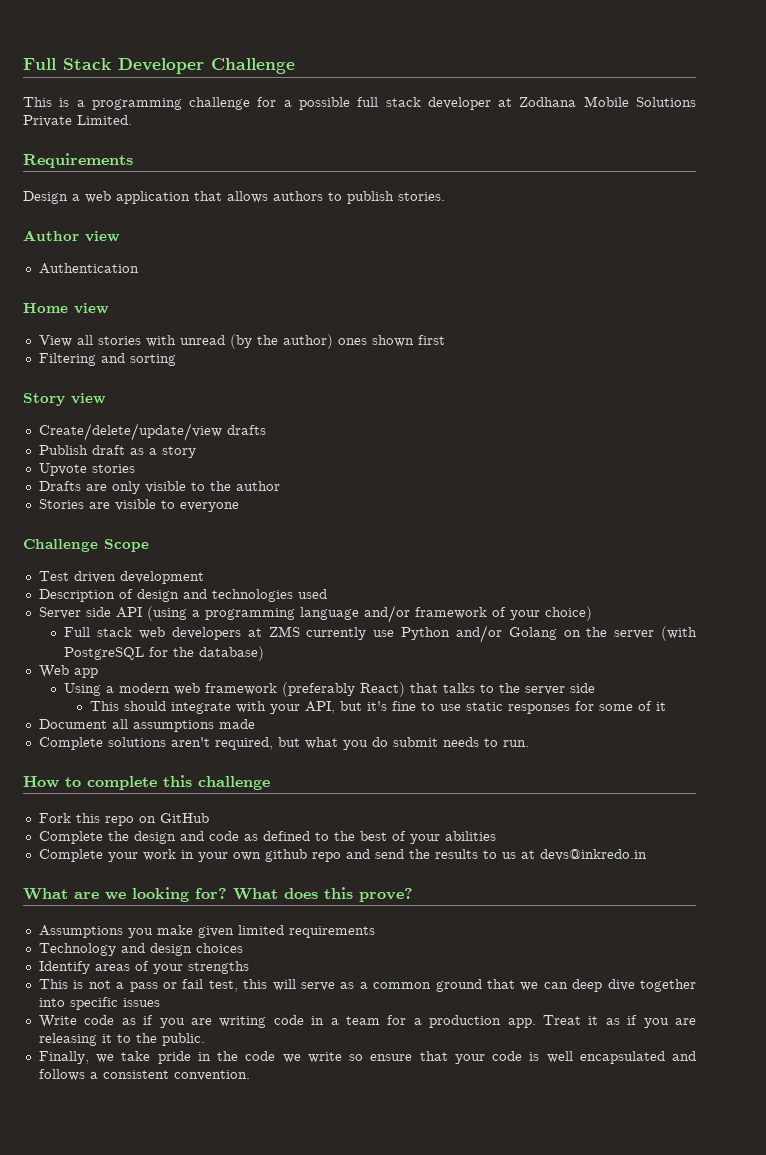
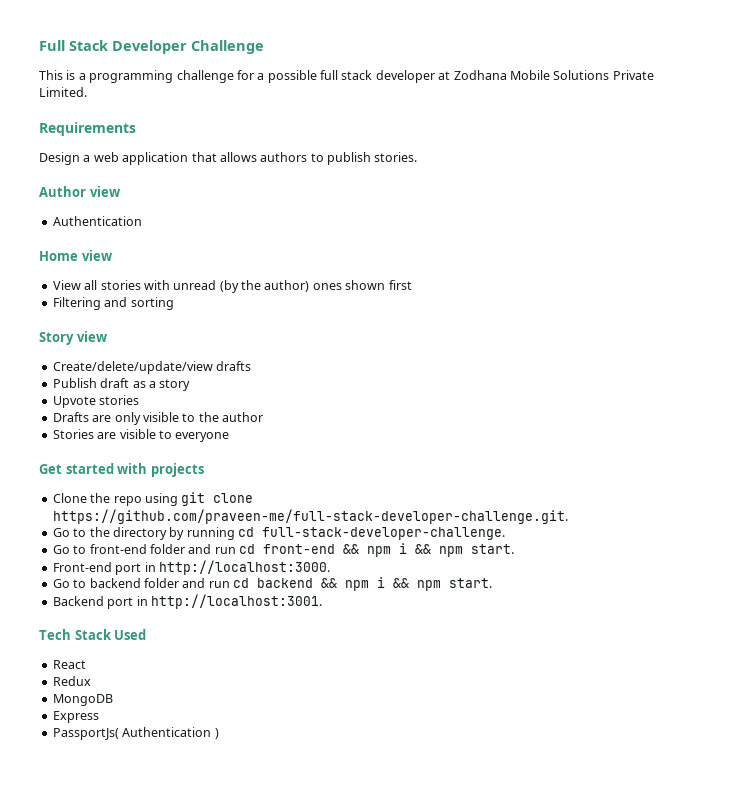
- Challenge Scope
- Test driven development
- Description of design and technologies used
- Server side API (using a programming language and/or framework of your choice)
- Full stack web developers at ZMS currently use Python and/or Golang on the server (with PostgreSQL for the database)
- Web app
- Using a modern web framework (preferably React) that talks to the server side
- This should integrate with your API, but it's fine to use static responses for some of it
- Document all assumptions made
- Complete solutions aren't required, but what you do submit needs to run.
- How to complete this challenge
- Fork this repo on GitHub
- Complete the design and code as defined to the best of your abilities
- Complete your work in your own github repo and send the results to us at devs@inkredo.in
- What are we looking for? What does this prove?
- Assumptions you make given limited requirements
- Technology and design choices
- Identify areas of your strengths
- This is not a pass or fail test, this will serve as a common ground that we can deep dive together into specific issues
- Write code as if you are writing code in a team for a production app. Treat it as if you are releasing it to the public.
- Finally, we take pride in the code we write so ensure that your code is well encapsulated and follows a consistent convention.
+ Get started with projects
+ Clone the repo using git clone https://github.com/praveen-me/full-stack-developer-challenge.git.
+ Go to the directory by running cd full-stack-developer-challenge.
+ Go to front-end folder and run cd front-end && npm i && npm start.
+ Front-end port in http://localhost:3000.
+ Go to backend folder and run cd backend && npm i && npm start.
+ Backend port in http://localhost:3001.
+ Tech Stack Used
+ React
+ Redux
+ MongoDB
+ Express
+ PassportJs( Authentication )

